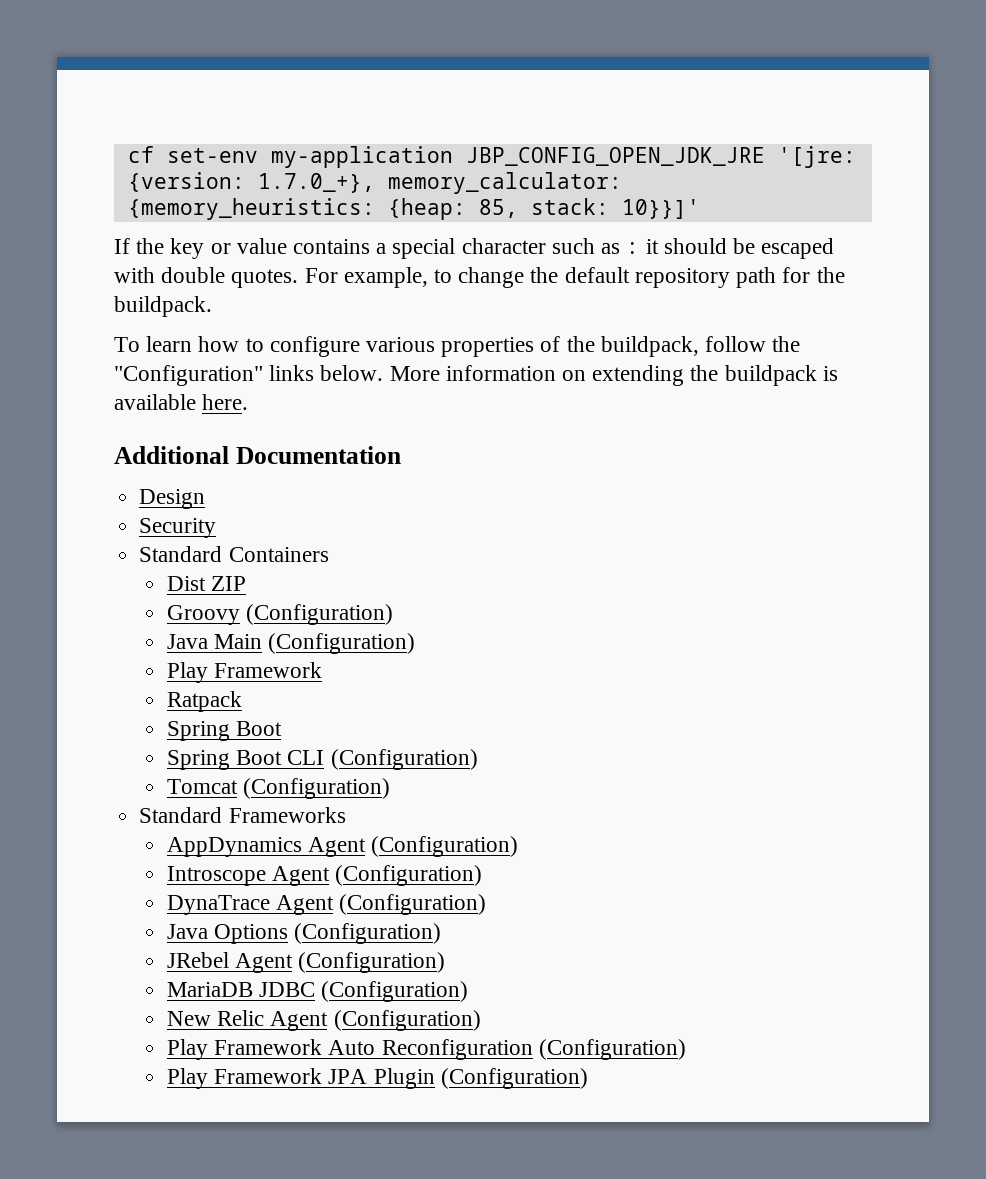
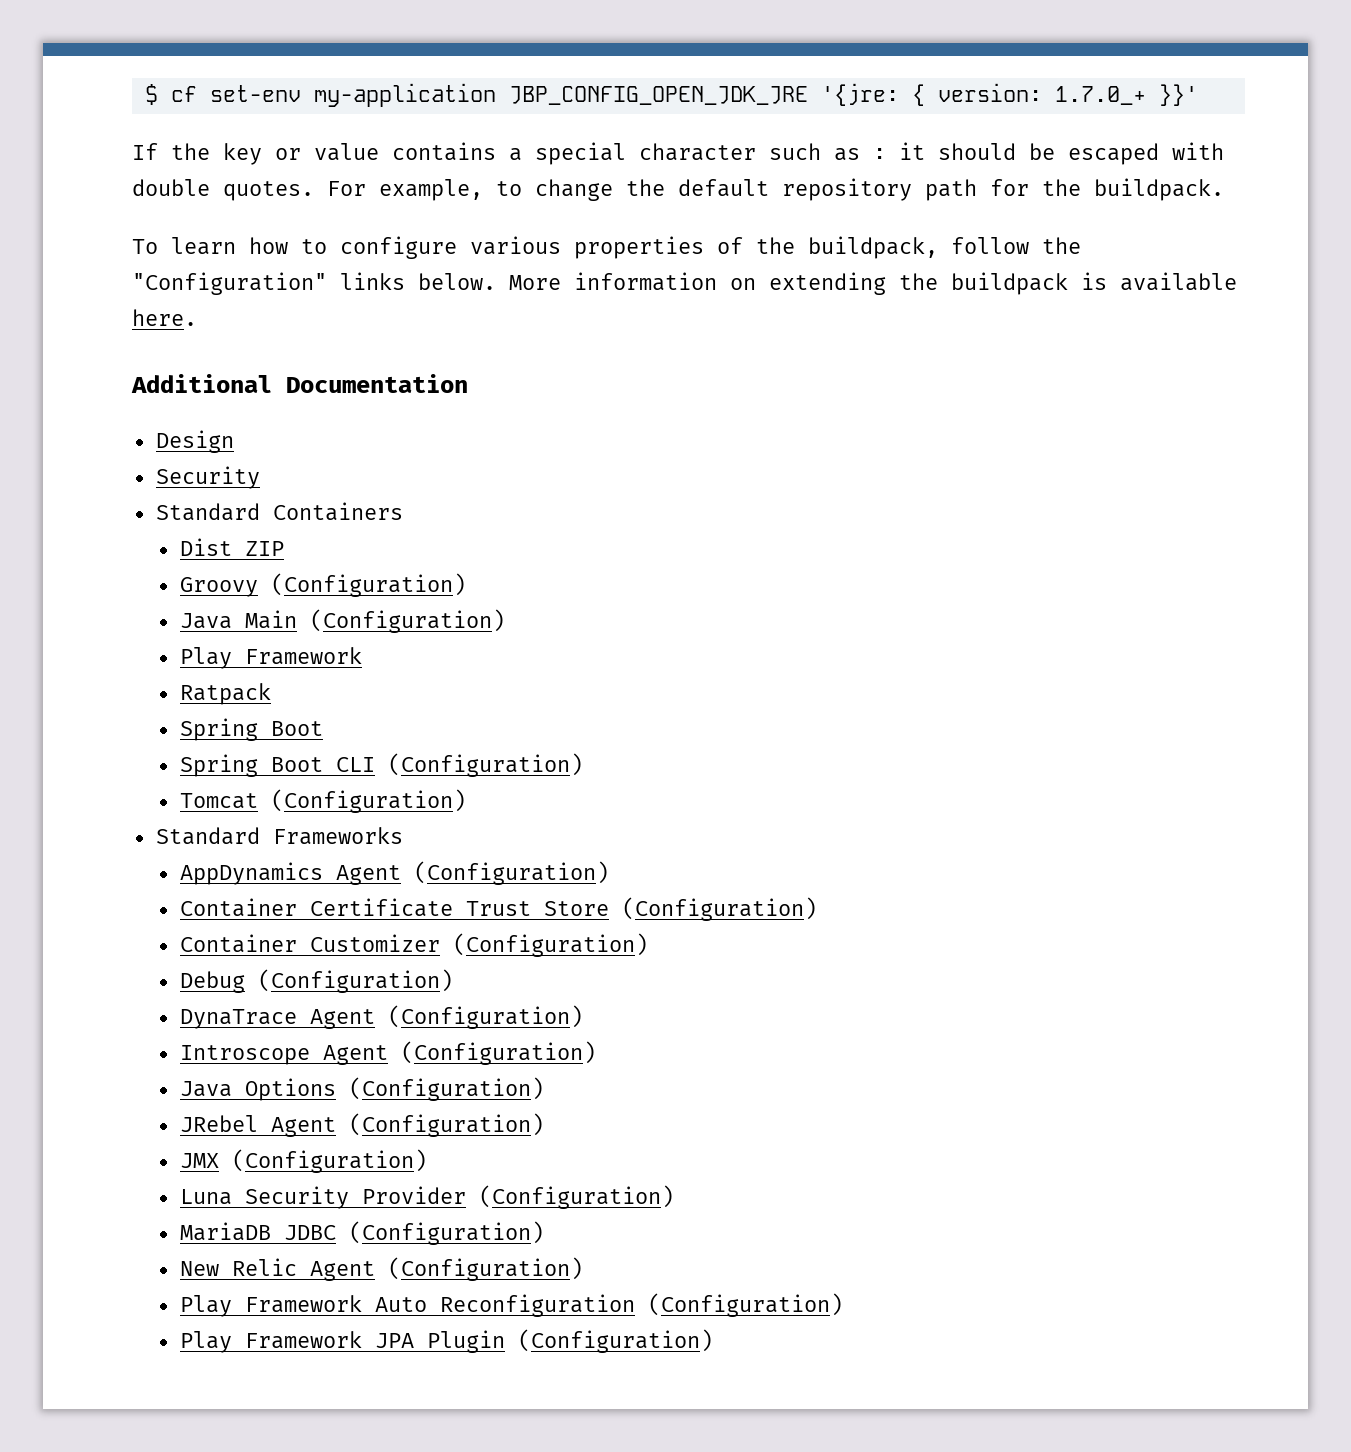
- cf set-env my-application JBP_CONFIG_OPEN_JDK_JRE '[jre: {version: 1.7.0_+}, memory_calculator: {memory_heuristics: {heap: 85, stack: 10}}]'
+ $ cf set-env my-application JBP_CONFIG_OPEN_JDK_JRE '{jre: { version: 1.7.0_+ }}'
+ Container Certificate Trust Store (Configuration)
+ Container Customizer (Configuration)
+ Debug (Configuration)
+ DynaTrace Agent (Configuration)
  Introscope Agent (Configuration)
- DynaTrace Agent (Configuration)
+ JMX (Configuration)
+ Luna Security Provider (Configuration)

